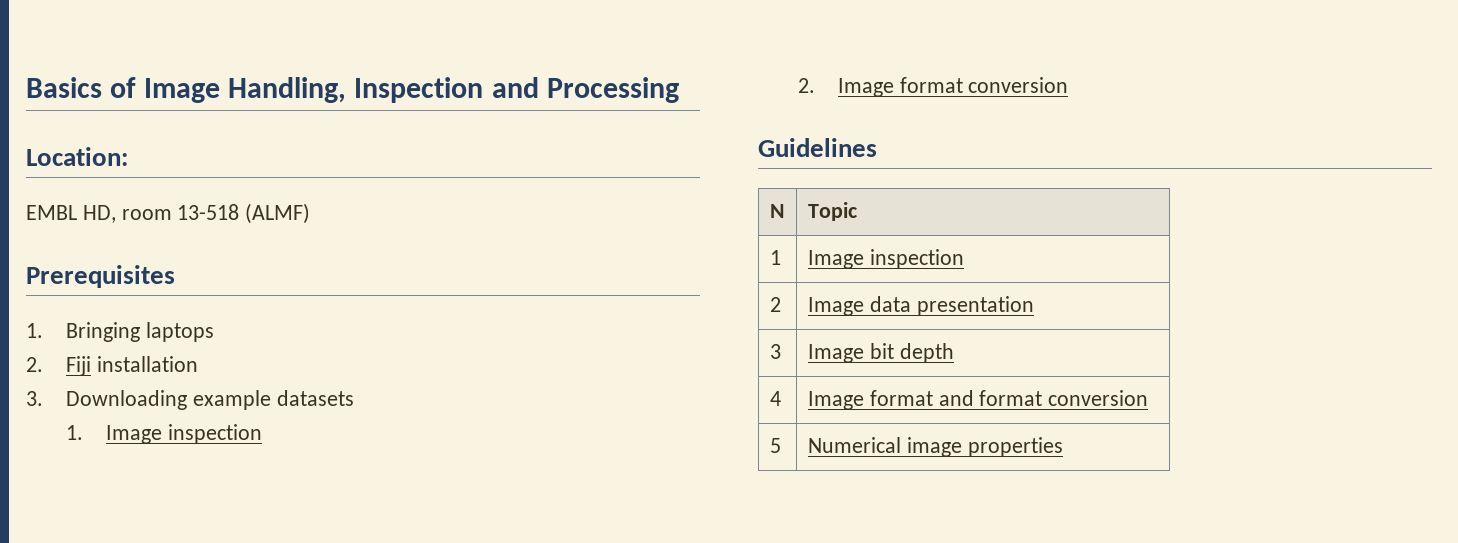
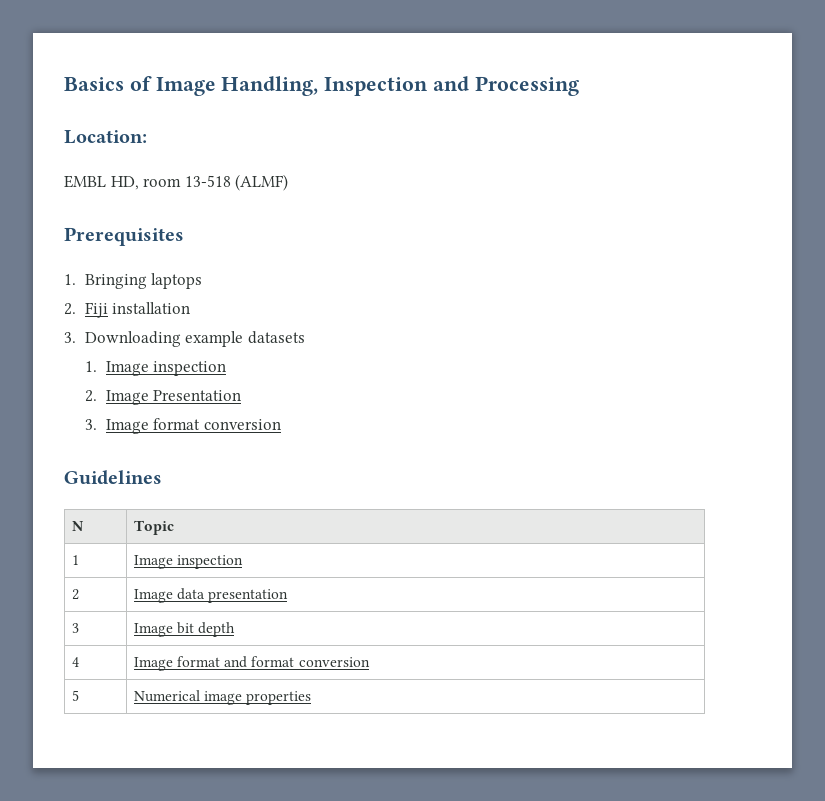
- 2. Image format conversion
+ 2. Image Presentation
+ 3. Image format conversion

